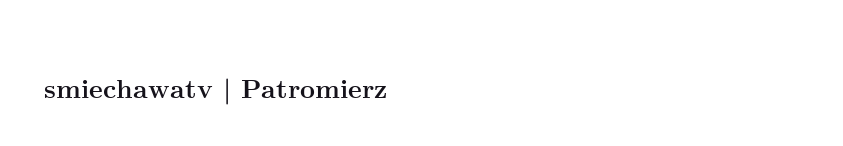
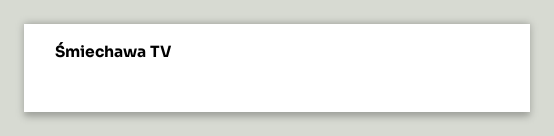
- smiechawatv | Patromierz
+ Śmiechawa TV

